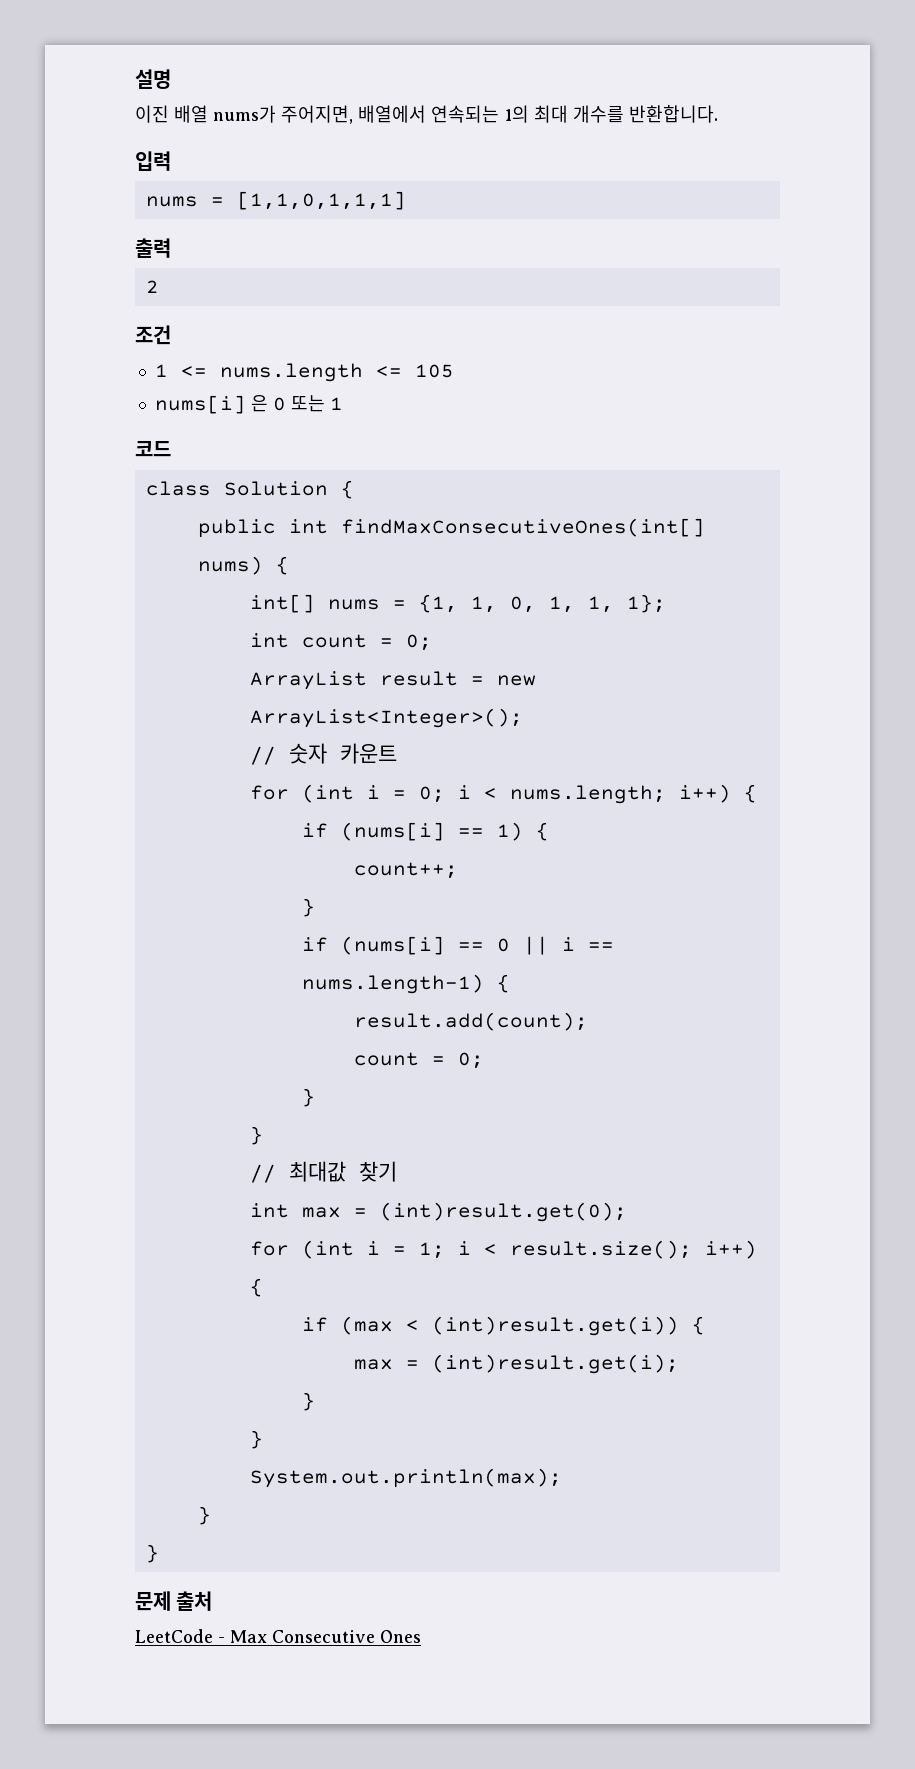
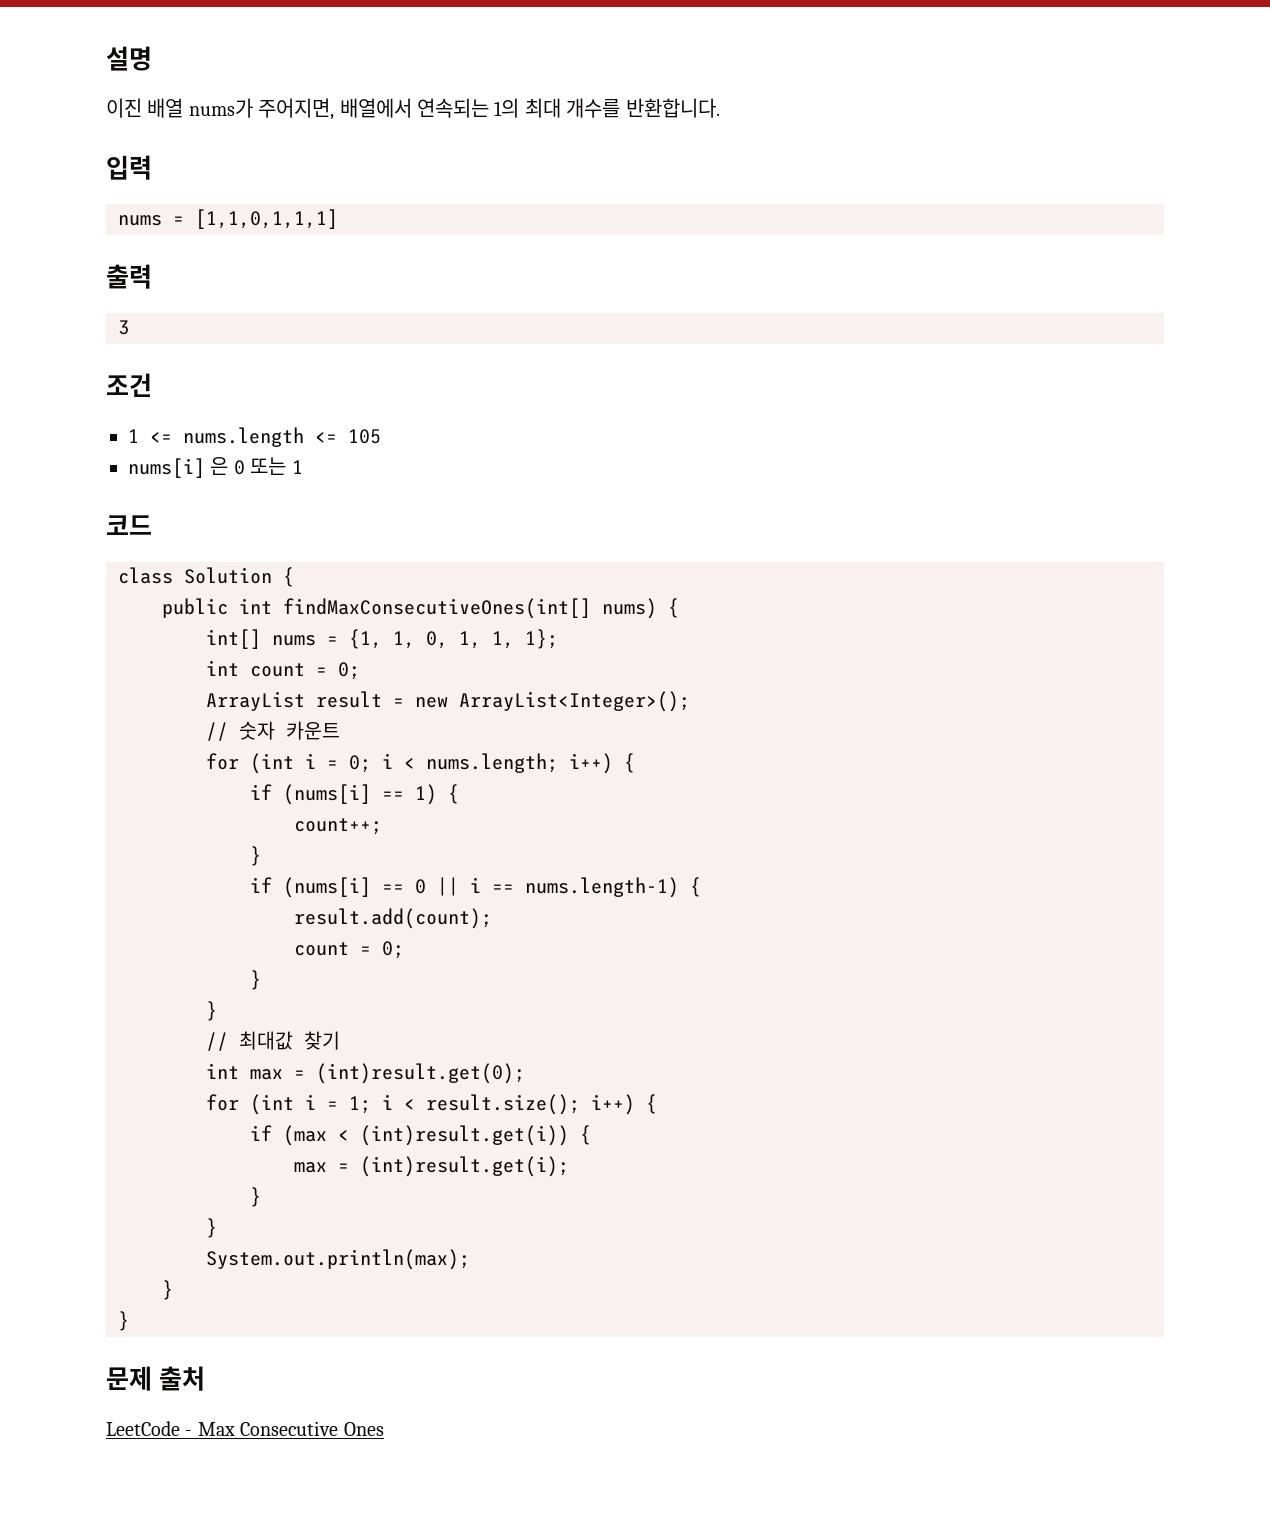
- 2
+ 3

